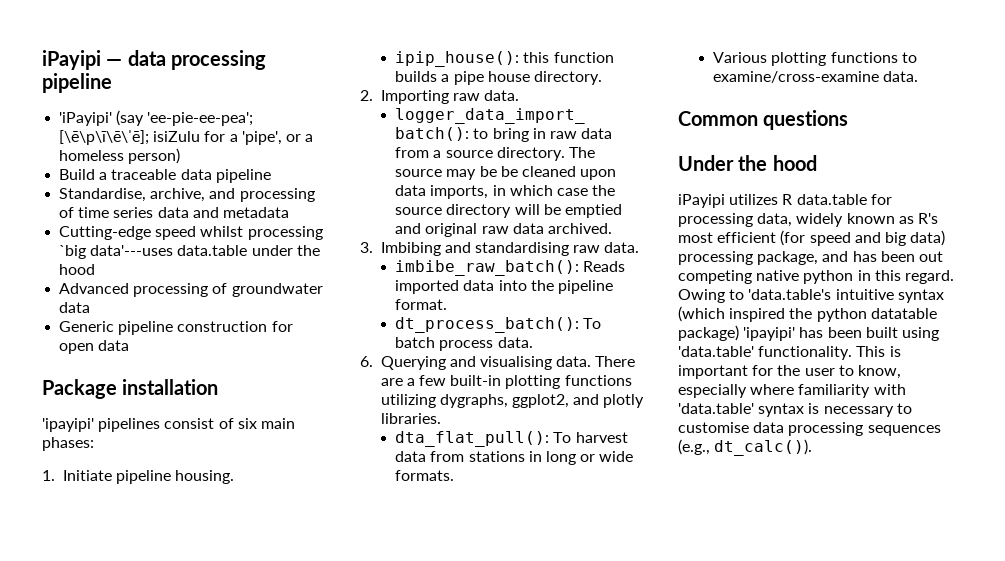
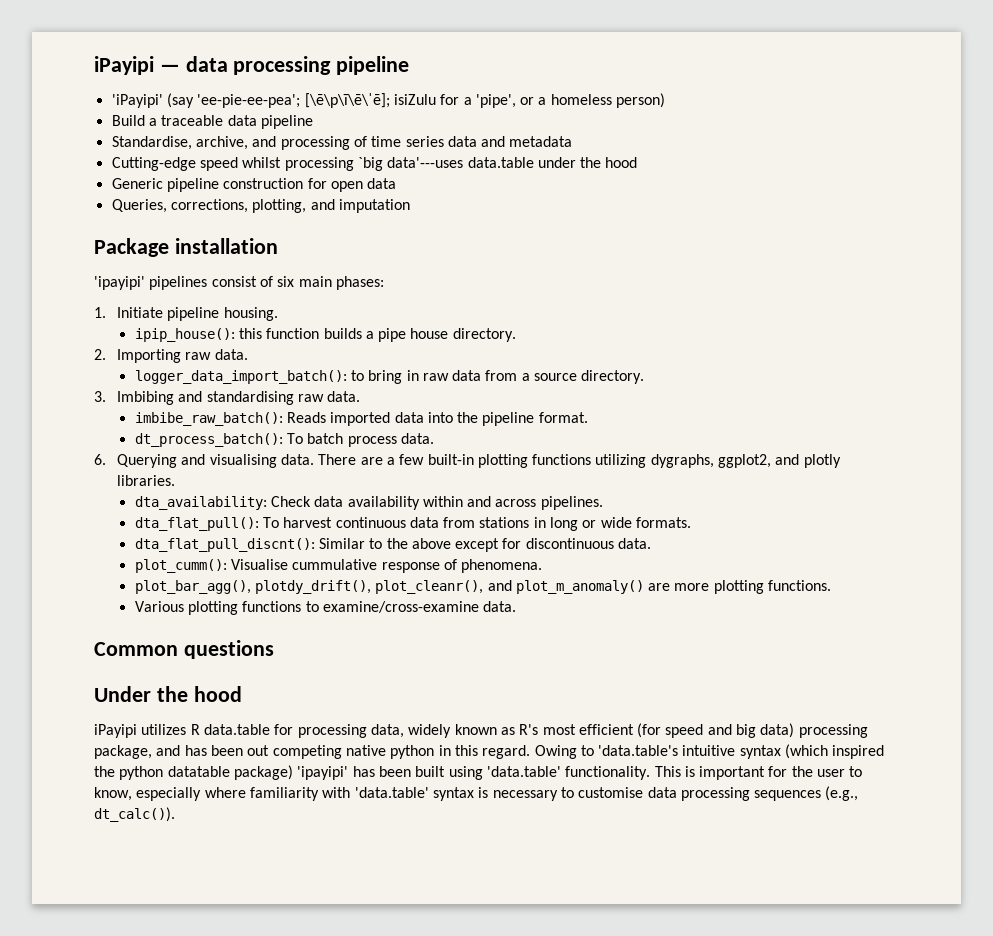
- Advanced processing of groundwater data
+ Queries, corrections, plotting, and imputation
- The source may be be cleaned upon data imports, in which case the source directory will be emptied and original raw data archived.
+ dta_availability: Check data availability within and across pipelines.
- dta_flat_pull(): To harvest data from stations in long or wide formats.
+ dta_flat_pull(): To harvest continuous data from stations in long or wide formats.
+ dta_flat_pull_discnt(): Similar to the above except for discontinuous data.
+ plot_cumm(): Visualise cummulative response of phenomena.
+ plot_bar_agg(), plotdy_drift(), plot_cleanr(), and plot_m_anomaly() are more plotting functions.

